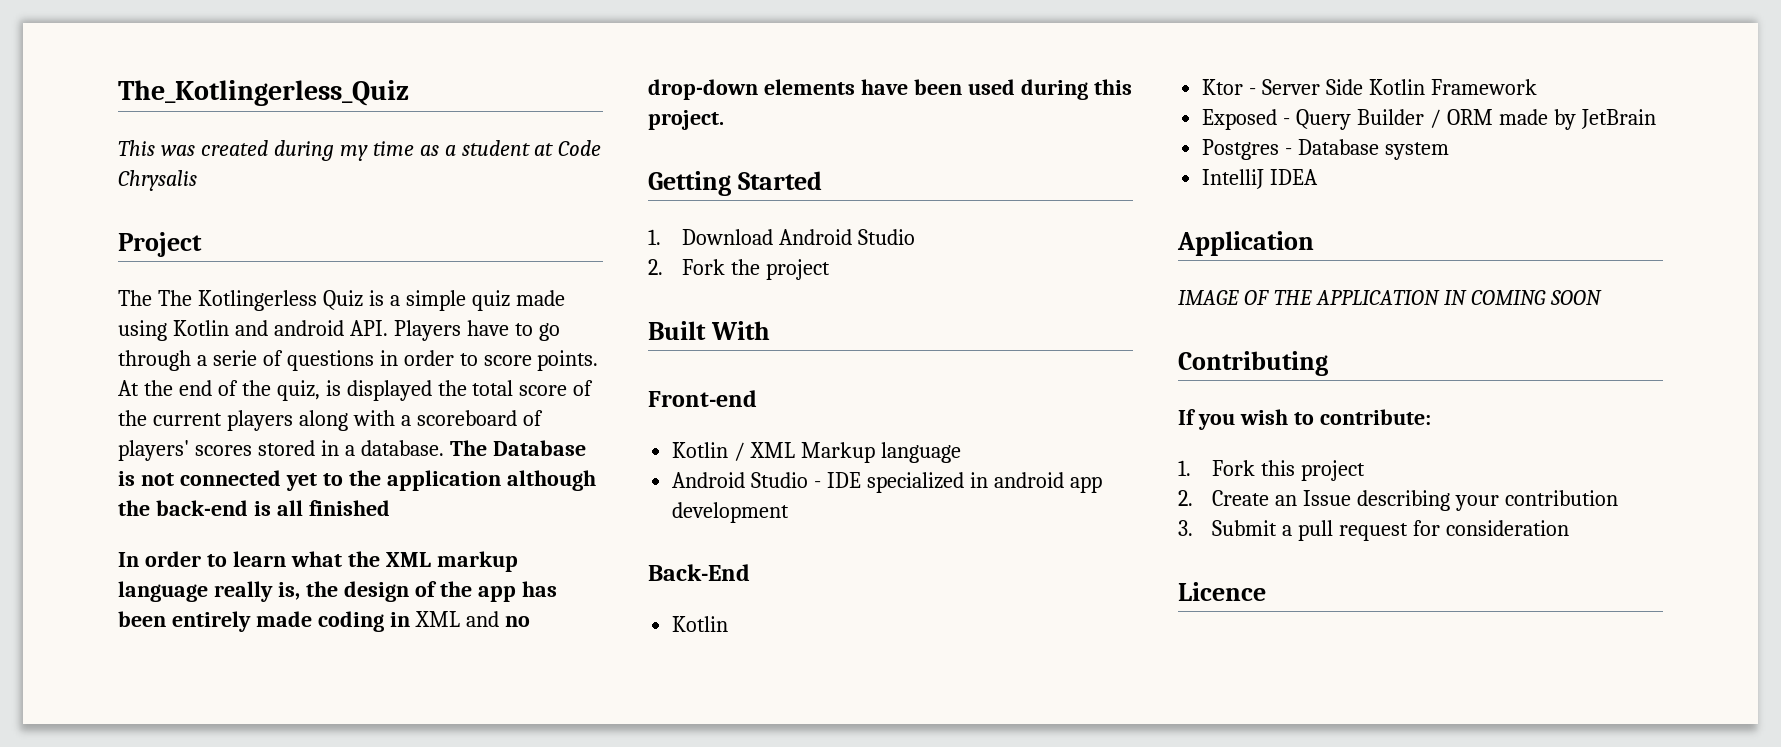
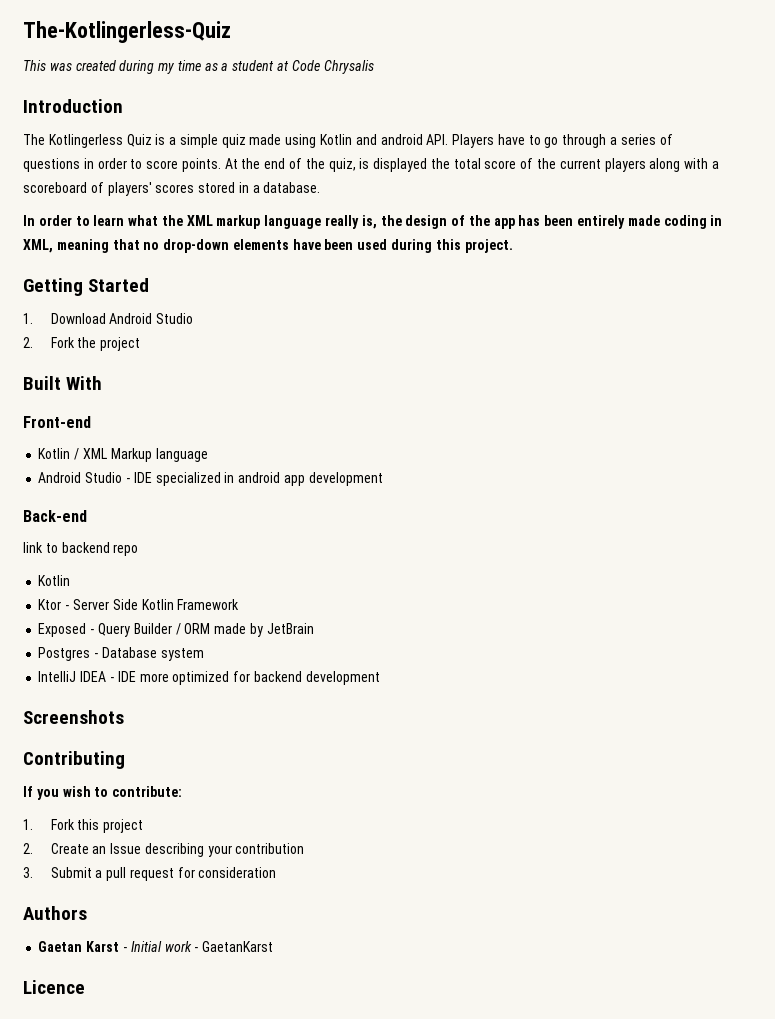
- The_Kotlingerless_Quiz
+ The-Kotlingerless-Quiz
- Project
- The The Kotlingerless Quiz is a simple quiz made using Kotlin and android API. Players have to go through a serie of questions in order to score points.
+ Introduction
+ The Kotlingerless Quiz is a simple quiz made using Kotlin and android API. Players have to go through a series of questions in order to score points.
- The Database is not connected yet to the application although the back-end is all finished
- In order to learn what the XML markup language really is, the design of the app has been entirely made coding in XML and no drop-down elements have been used during this project.
+ In order to learn what the XML markup language really is, the design of the app has been entirely made coding in XML, meaning that no drop-down elements have been used during this project.
- Back-End
+ Back-end
+ link to backend repo
- IntelliJ IDEA
- Application
- IMAGE OF THE APPLICATION IN COMING SOON
+ IntelliJ IDEA - IDE more optimized for backend development
+ Screenshots
+ Authors
+ Gaetan Karst - Initial work - GaetanKarst

